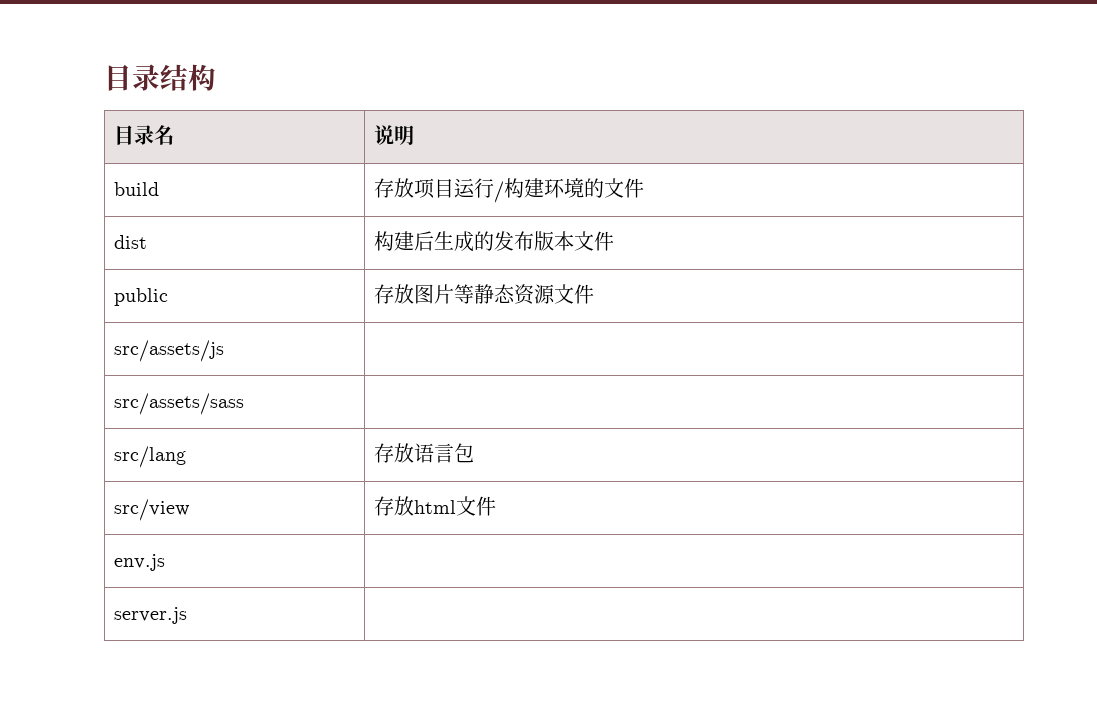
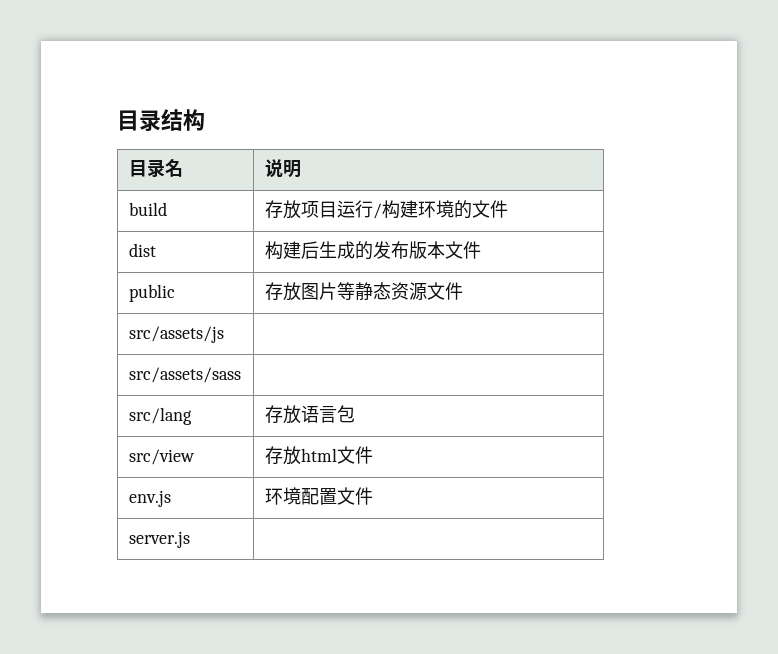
- env.js |
+ env.js | 环境配置文件

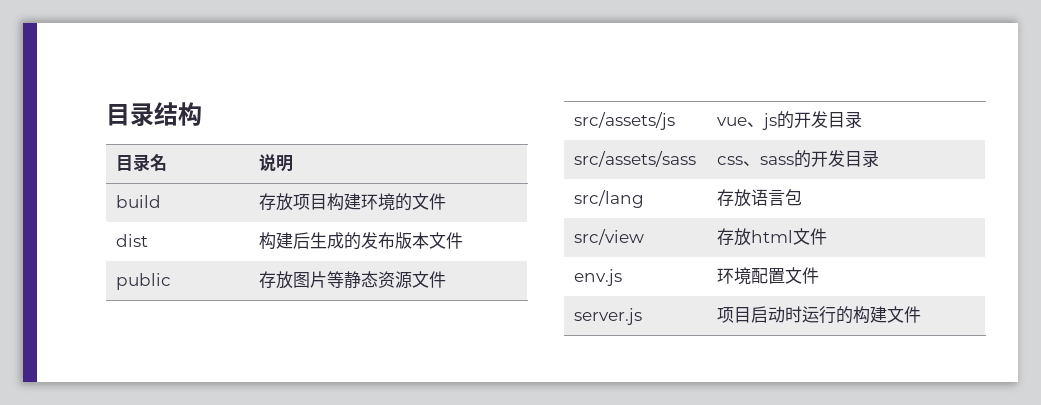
- build | 存放项目运行/构建环境的文件
+ build | 存放项目构建环境的文件
- src/assets/js |
- src/assets/sass |
+ src/assets/js | vue、js的开发目录
+ src/assets/sass | css、sass的开发目录
- server.js |
+ server.js | 项目启动时运行的构建文件

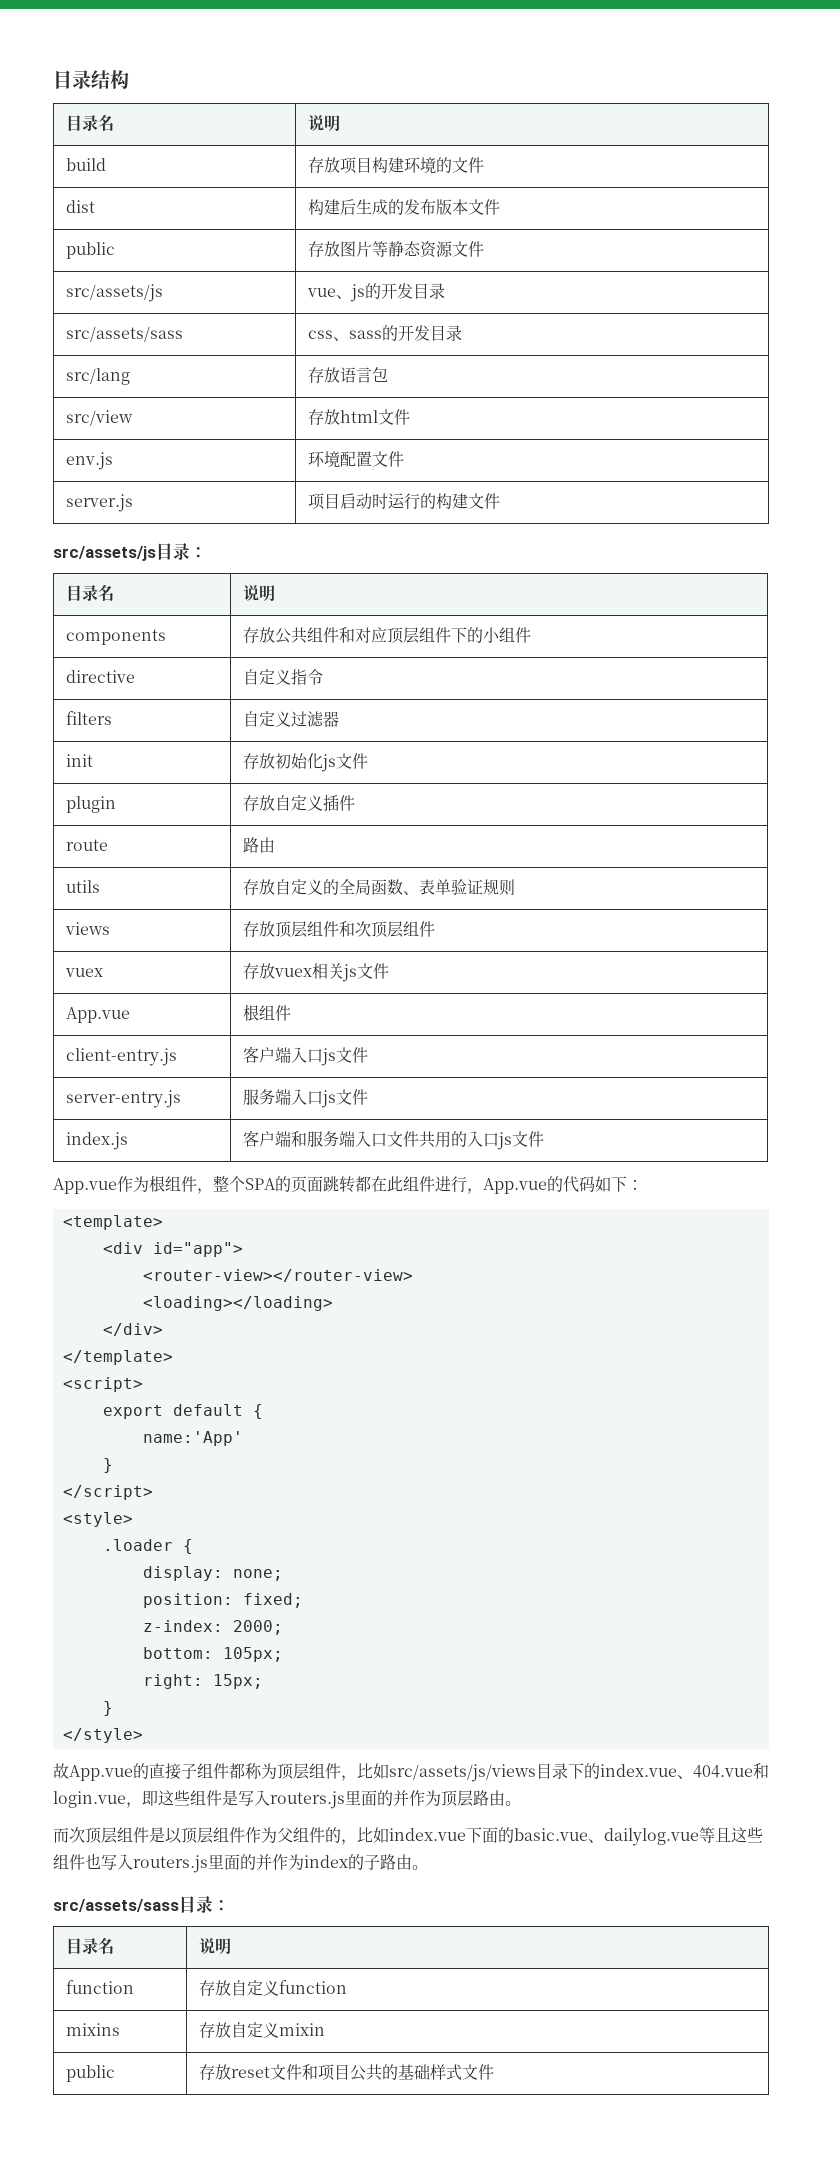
+ src/assets/js目录：
+ 目录名 | 说明
+ components | 存放公共组件和对应顶层组件下的小组件
+ directive | 自定义指令
+ filters | 自定义过滤器
+ init | 存放初始化js文件
+ plugin | 存放自定义插件
+ route | 路由
+ utils | 存放自定义的全局函数、表单验证规则
+ views | 存放顶层组件和次顶层组件
+ vuex | 存放vuex相关js文件
+ App.vue | 根组件
+ client-entry.js | 客户端入口js文件
+ server-entry.js | 服务端入口js文件
+ index.js | 客户端和服务端入口文件共用的入口js文件
+ App.vue作为根组件，整个SPA的页面跳转都在此组件进行，App.vue的代码如下：
+ <template>
+ <div id="app">
+ <router-view></router-view>
+ <loading></loading>
+ </div>
+ </template>
+ <script>
+ export default {
+ name:'App'
+ }
+ </script>
+ <style>
+ .loader {
+ display: none;
+ position: fixed;
+ z-index: 2000;
+ bottom: 105px;
+ right: 15px;
+ }
+ </style>
+ 故App.vue的直接子组件都称为顶层组件，比如src/assets/js/views目录下的index.vue、404.vue和login.vue，即这些组件是写入routers.js里面的并作为顶层路由。
+ 而次顶层组件是以顶层组件作为父组件的，比如index.vue下面的basic.vue、dailylog.vue等且这些组件也写入routers.js里面的并作为index的子路由。
+ src/assets/sass目录：
+ 目录名 | 说明
+ function | 存放自定义function
+ mixins | 存放自定义mixin
+ public | 存放reset文件和项目公共的基础样式文件

